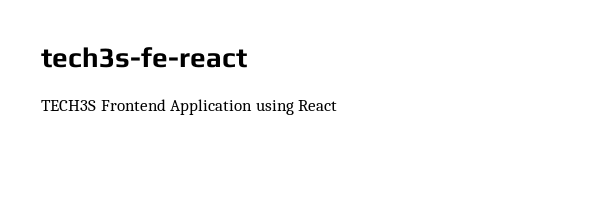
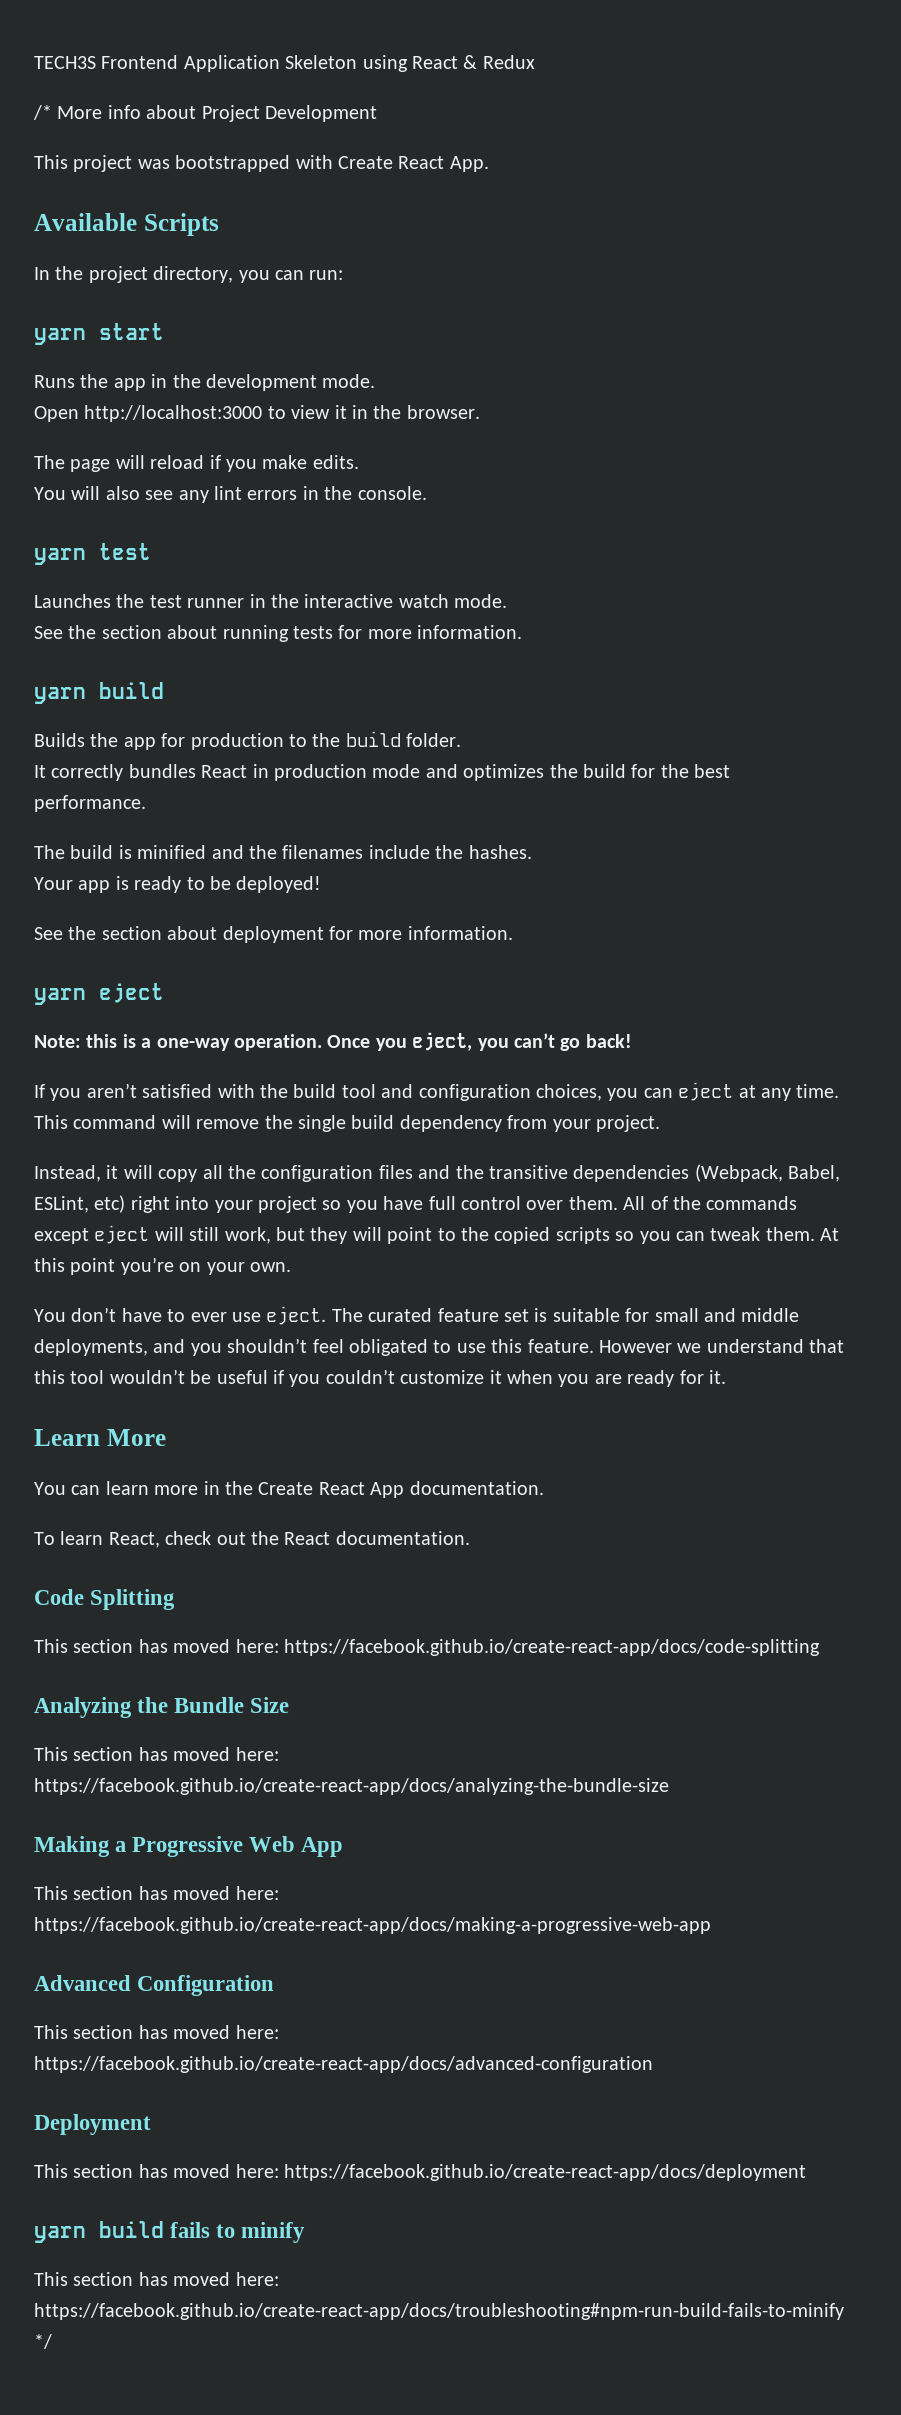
- tech3s-fe-react
- TECH3S Frontend Application using React
+ TECH3S Frontend Application Skeleton using React & Redux
+ /* More info about Project Development
+ This project was bootstrapped with Create React App.
+ Available Scripts
+ In the project directory, you can run:
+ yarn start
+ Runs the app in the development mode.
+ Open http://localhost:3000 to view it in the browser.
+ The page will reload if you make edits.
+ You will also see any lint errors in the console.
+ yarn test
+ Launches the test runner in the interactive watch mode.
+ See the section about running tests for more information.
+ yarn build
+ Builds the app for production to the build folder.
+ It correctly bundles React in production mode and optimizes the build for the best performance.
+ The build is minified and the filenames include the hashes.
+ Your app is ready to be deployed!
+ See the section about deployment for more information.
+ yarn eject
+ Note: this is a one-way operation. Once you eject, you can’t go back!
+ If you aren’t satisfied with the build tool and configuration choices, you can eject at any time. This command will remove the single build dependency from your project.
+ Instead, it will copy all the configuration files and the transitive dependencies (Webpack, Babel, ESLint, etc) right into your project so you have full control over them. All of the commands except eject will still work, but they will point to the copied scripts so you can tweak them. At this point you’re on your own.
+ You don’t have to ever use eject. The curated feature set is suitable for small and middle deployments, and you shouldn’t feel obligated to use this feature. However we understand that this tool wouldn’t be useful if you couldn’t customize it when you are ready for it.
+ Learn More
+ You can learn more in the Create React App documentation.
+ To learn React, check out the React documentation.
+ Code Splitting
+ This section has moved here: https://facebook.github.io/create-react-app/docs/code-splitting
+ Analyzing the Bundle Size
+ This section has moved here: https://facebook.github.io/create-react-app/docs/analyzing-the-bundle-size
+ Making a Progressive Web App
+ This section has moved here: https://facebook.github.io/create-react-app/docs/making-a-progressive-web-app
+ Advanced Configuration
+ This section has moved here: https://facebook.github.io/create-react-app/docs/advanced-configuration
+ Deployment
+ This section has moved here: https://facebook.github.io/create-react-app/docs/deployment
+ yarn build fails to minify
+ This section has moved here: https://facebook.github.io/create-react-app/docs/troubleshooting#npm-run-build-fails-to-minify */

